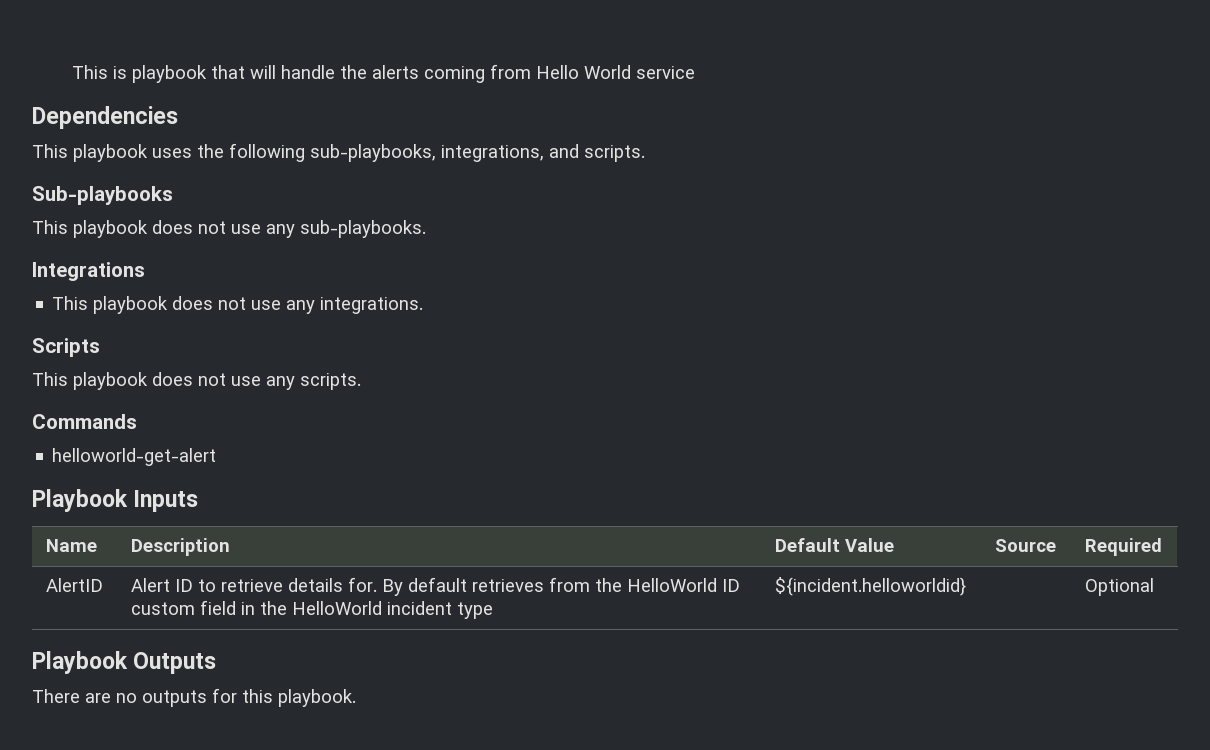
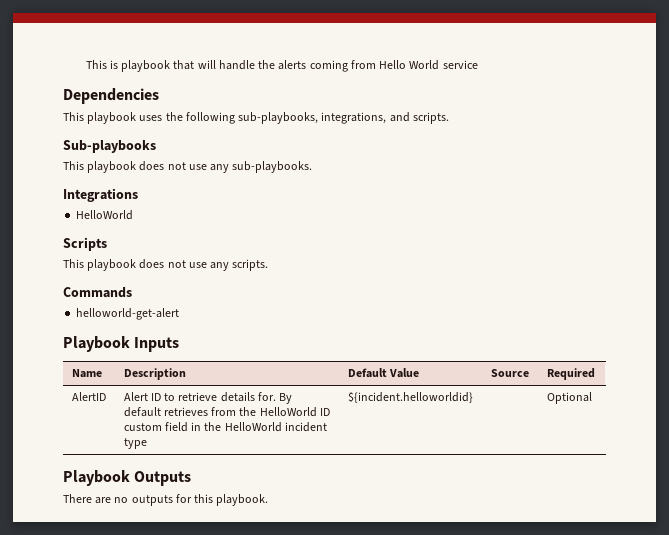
  Integrations
- This playbook does not use any integrations.
+ HelloWorld

